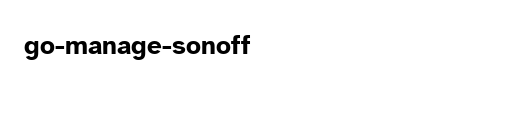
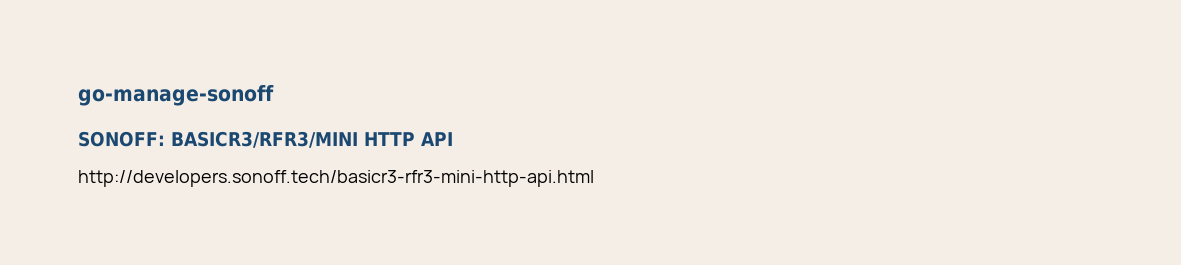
+ SONOFF: BASICR3/RFR3/MINI HTTP API
+ http://developers.sonoff.tech/basicr3-rfr3-mini-http-api.html

